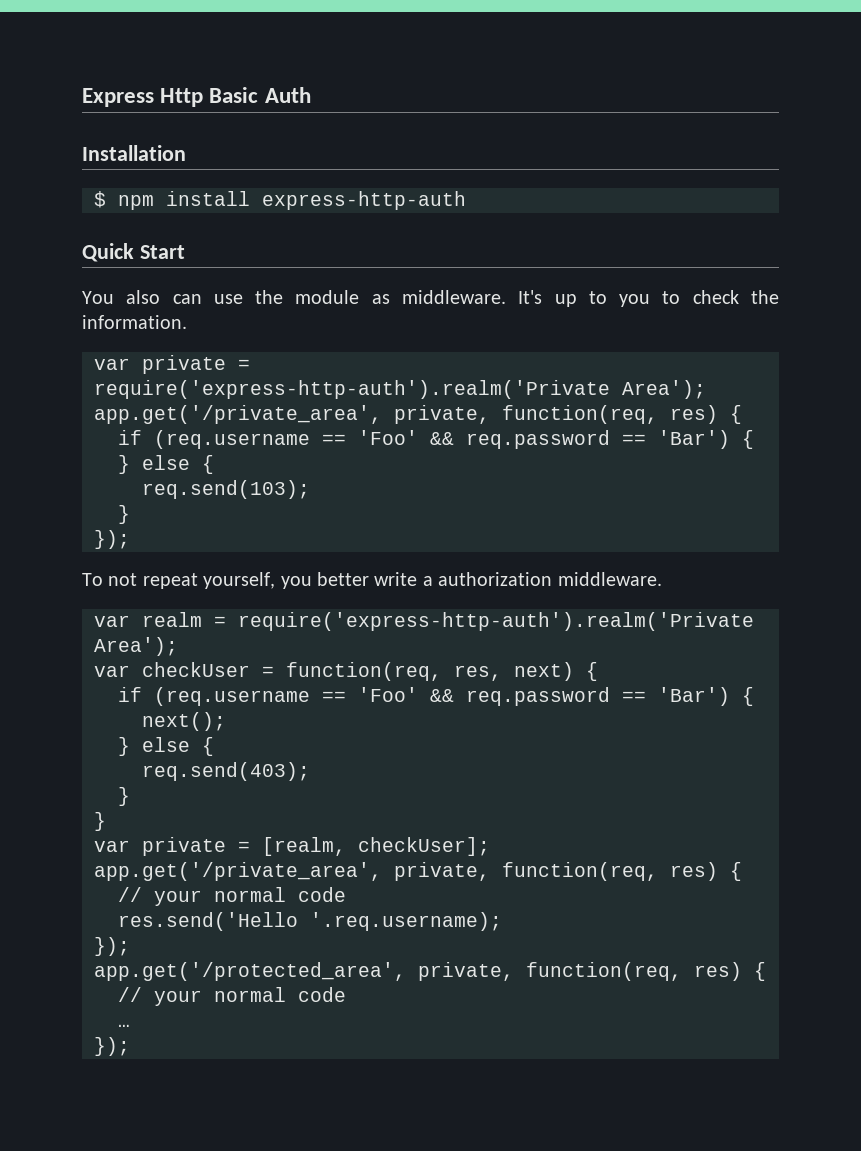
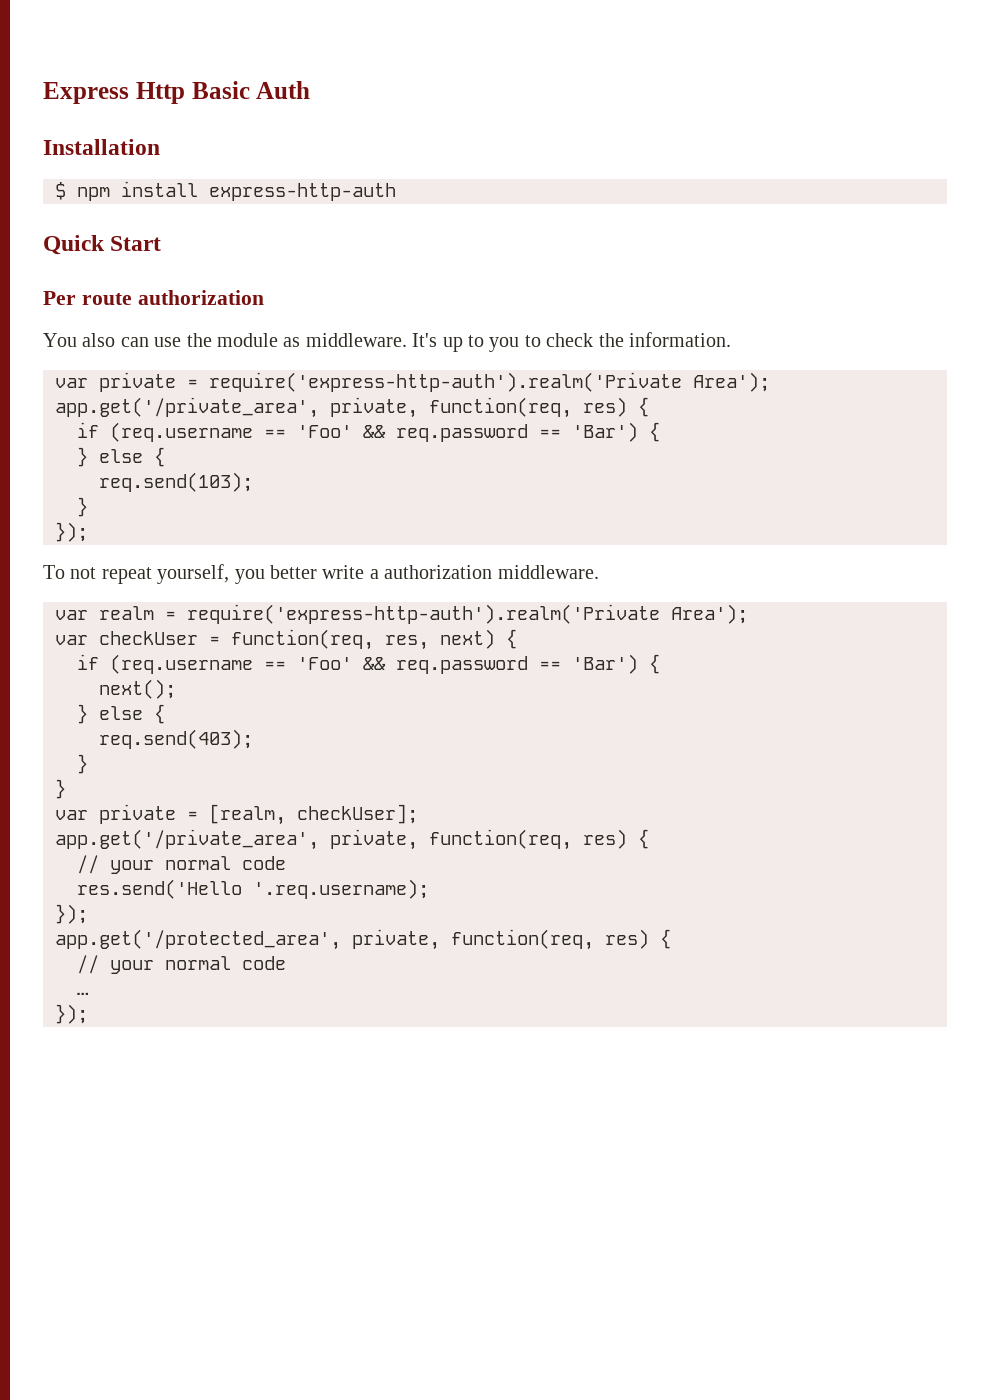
+ Per route authorization

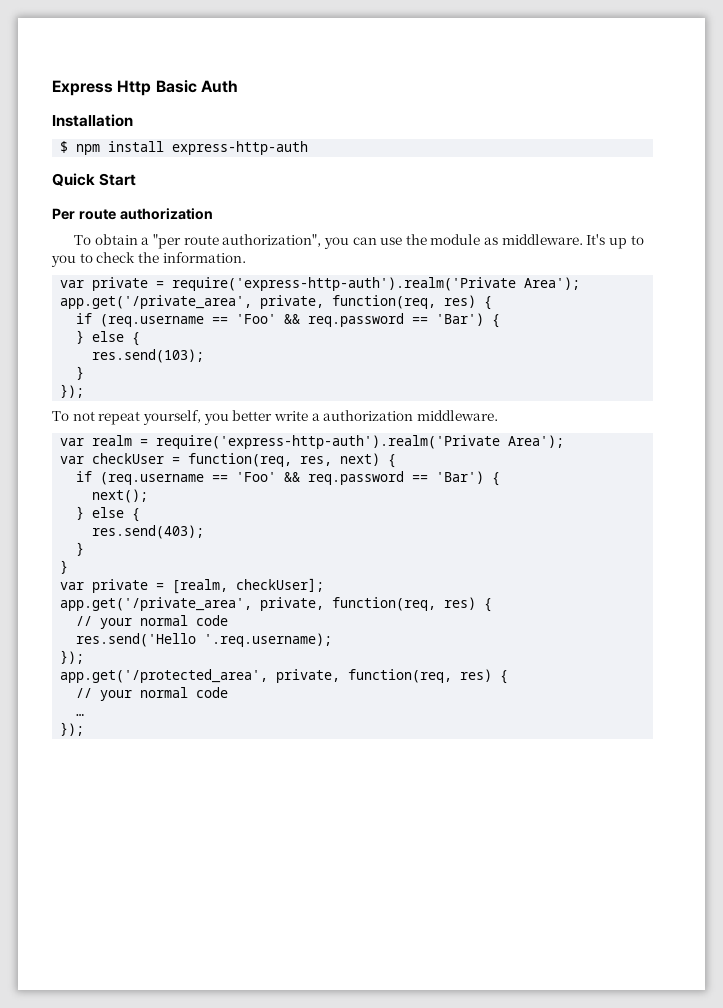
- You also can use the module as middleware.
+ To obtain a "per route authorization", you can use the module as middleware.
- req.send(103);
+ res.send(103);
- req.send(403);
+ res.send(403);

